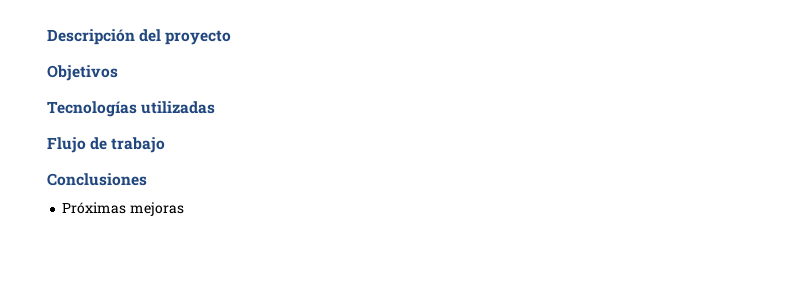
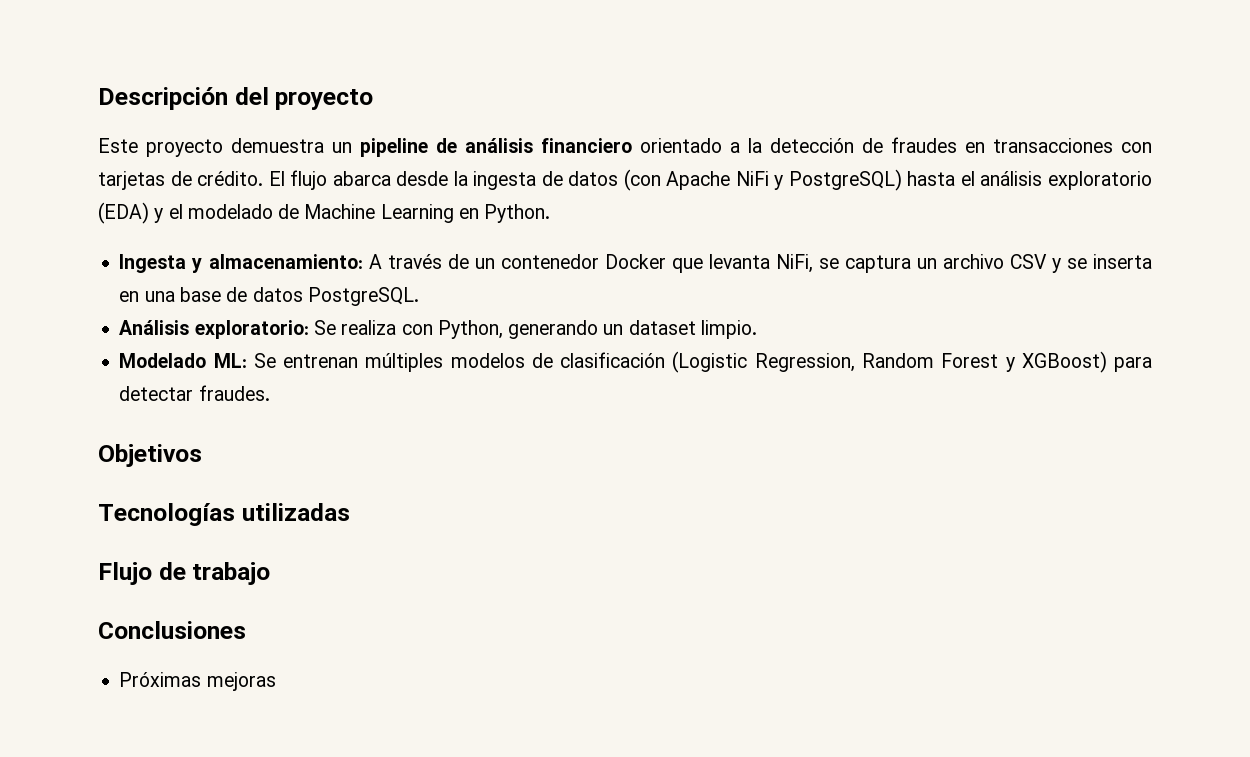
+ Este proyecto demuestra un pipeline de análisis financiero orientado a la detección de fraudes en transacciones con tarjetas de crédito. El flujo abarca desde la ingesta de datos (con Apache NiFi y PostgreSQL) hasta el análisis exploratorio (EDA) y el modelado de Machine Learning en Python.
+ Ingesta y almacenamiento: A través de un contenedor Docker que levanta NiFi, se captura un archivo CSV y se inserta en una base de datos PostgreSQL.
+ Análisis exploratorio: Se realiza con Python, generando un dataset limpio.
+ Modelado ML: Se entrenan múltiples modelos de clasificación (Logistic Regression, Random Forest y XGBoost) para detectar fraudes.

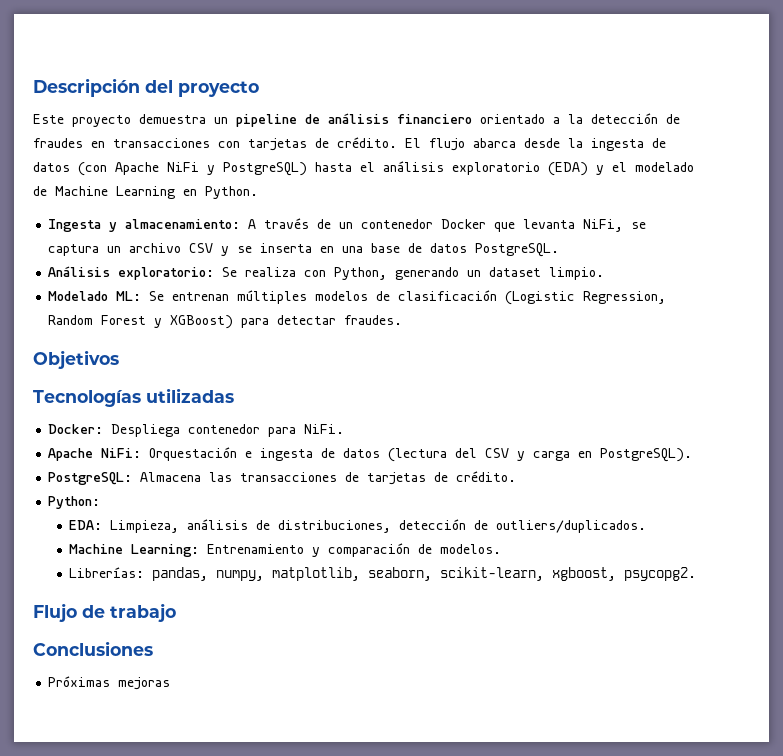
+ Docker: Despliega contenedor para NiFi.
+ Apache NiFi: Orquestación e ingesta de datos (lectura del CSV y carga en PostgreSQL).
+ PostgreSQL: Almacena las transacciones de tarjetas de crédito.
+ Python:
+ EDA: Limpieza, análisis de distribuciones, detección de outliers/duplicados.
+ Machine Learning: Entrenamiento y comparación de modelos.
+ Librerías: pandas, numpy, matplotlib, seaborn, scikit-learn, xgboost, psycopg2.

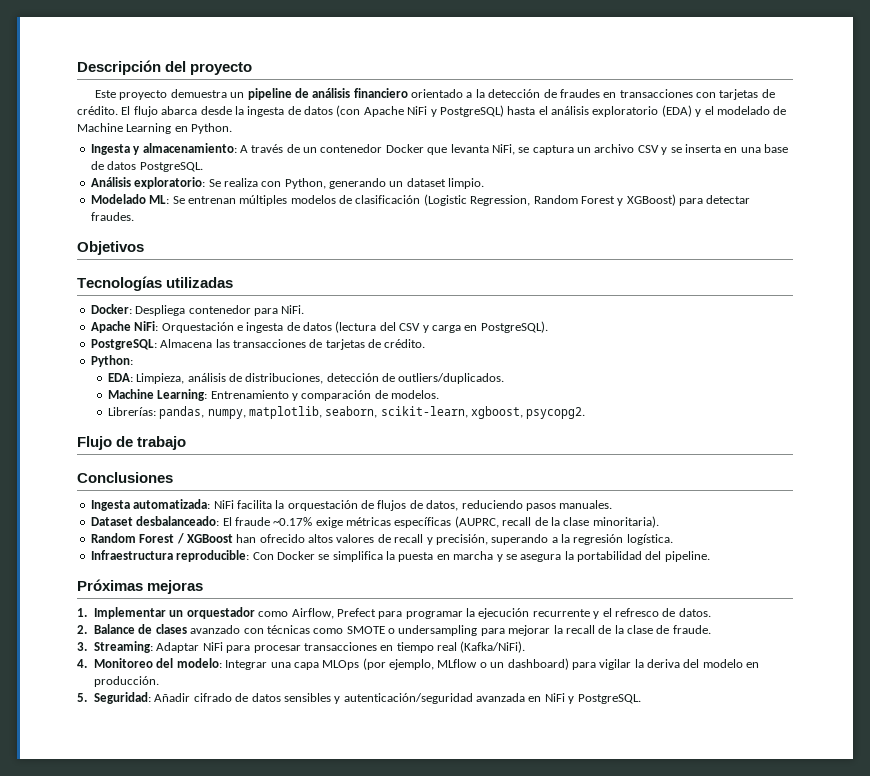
+ Ingesta automatizada: NiFi facilita la orquestación de flujos de datos, reduciendo pasos manuales.
+ Dataset desbalanceado: El fraude ~0.17% exige métricas específicas (AUPRC, recall de la clase minoritaria).
+ Random Forest / XGBoost han ofrecido altos valores de recall y precisión, superando a la regresión logística.
+ Infraestructura reproducible: Con Docker se simplifica la puesta en marcha y se asegura la portabilidad del pipeline.
  Próximas mejoras
+ 1. Implementar un orquestador como Airflow, Prefect para programar la ejecución recurrente y el refresco de datos.
+ 2. Balance de clases avanzado con técnicas como SMOTE o undersampling para mejorar la recall de la clase de fraude.
+ 3. Streaming: Adaptar NiFi para procesar transacciones en tiempo real (Kafka/NiFi).
+ 4. Monitoreo del modelo: Integrar una capa MLOps (por ejemplo, MLflow o un dashboard) para vigilar la deriva del modelo en producción.
+ 5. Seguridad: Añadir cifrado de datos sensibles y autenticación/seguridad avanzada en NiFi y PostgreSQL.

